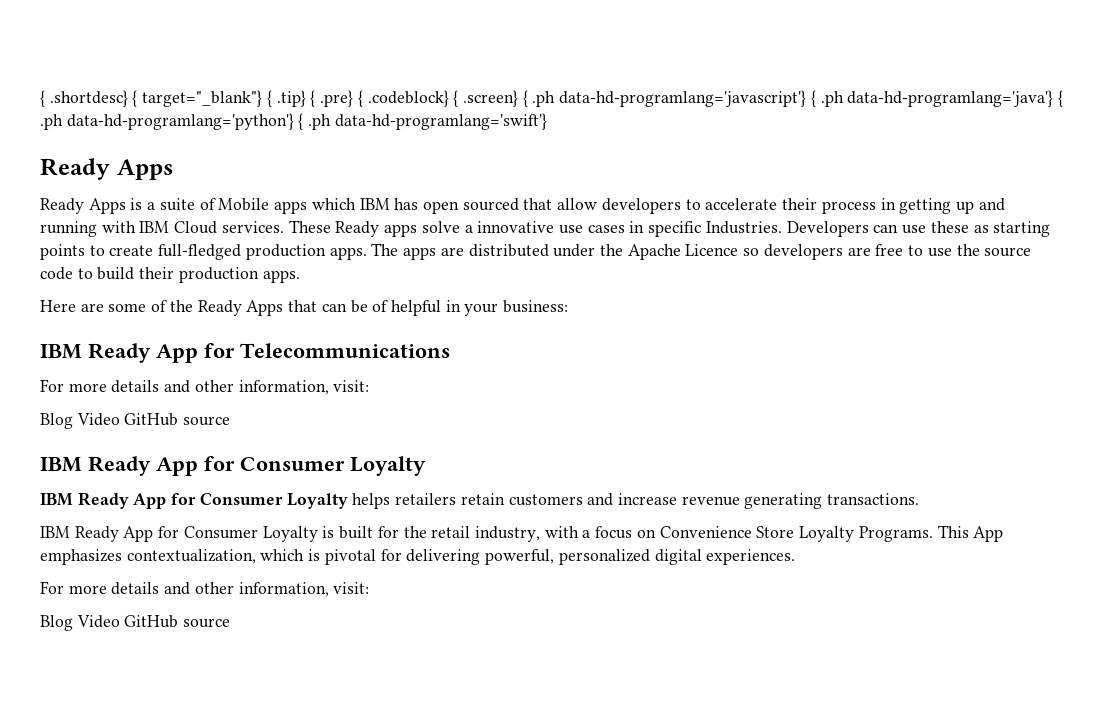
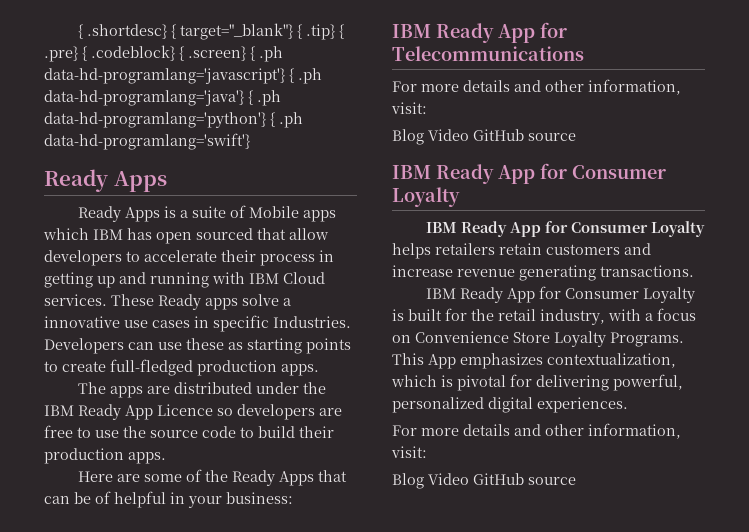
- Developers can use these as starting points to create full-fledged production apps. The apps are distributed under the Apache Licence so developers are free to use the source code to build their production apps.
+ Developers can use these as starting points to create full-fledged production apps.
+ The apps are distributed under the IBM Ready App Licence so developers are free to use the source code to build their production apps.

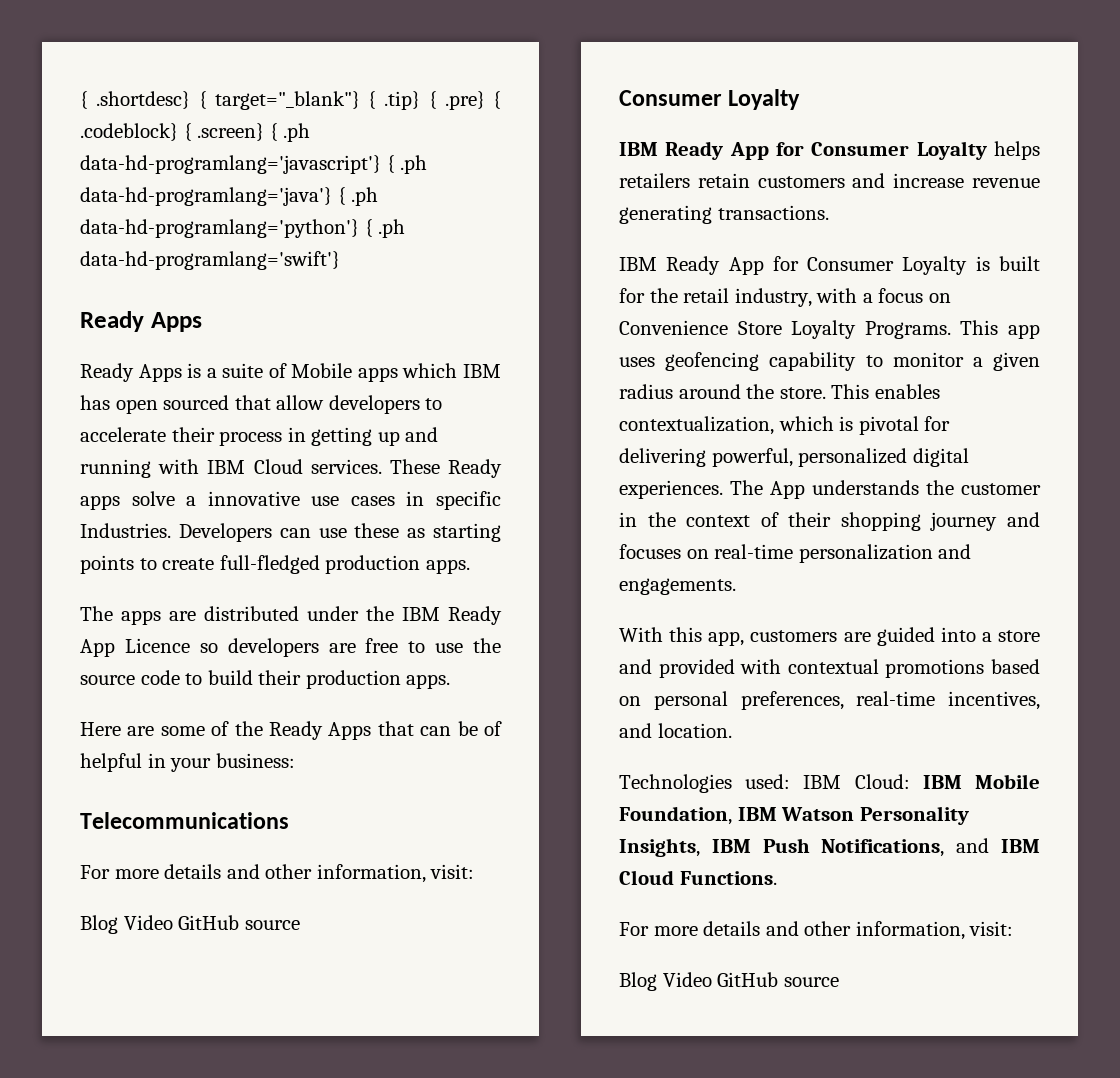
- IBM Ready App for Telecommunications
+ Telecommunications
  For more details and other information, visit:
  Blog Video GitHub source
- IBM Ready App for Consumer Loyalty
+ Consumer Loyalty
- This App emphasizes contextualization, which is pivotal for delivering powerful, personalized digital experiences.
+ This app uses geofencing capability to monitor a given radius around the store. This enables contextualization, which is pivotal for delivering powerful, personalized digital experiences. The App understands the customer in the context of their shopping journey and focuses on real-time personalization and engagements.
+ With this app, customers are guided into a store and provided with contextual promotions based on personal preferences, real-time incentives, and location.
+ Technologies used: IBM Cloud: IBM Mobile Foundation, IBM Watson Personality Insights, IBM Push Notifications, and IBM Cloud Functions.

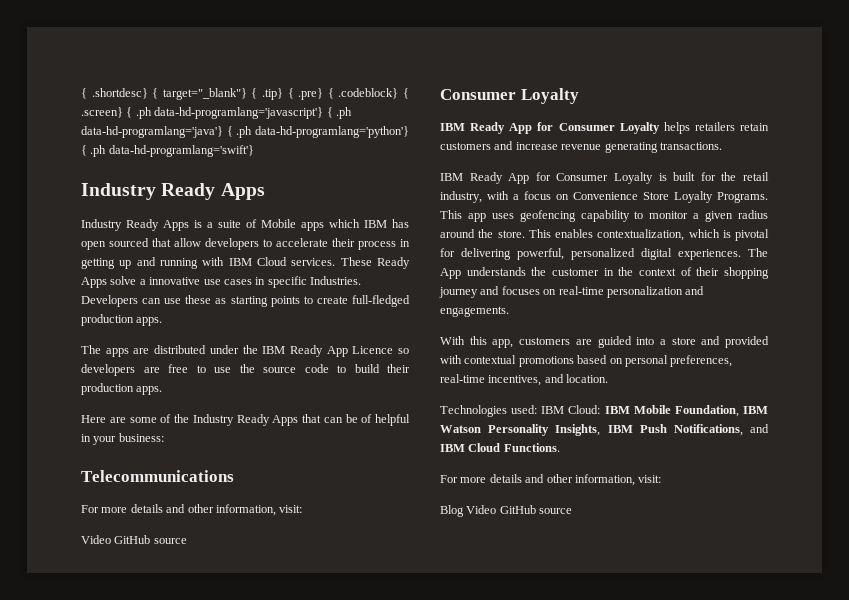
  { .shortdesc} { target="_blank"} { .tip} { .pre} { .codeblock} { .screen} { .ph data-hd-programlang='javascript'} { .ph data-hd-programlang='java'} { .ph data-hd-programlang='python'} { .ph data-hd-programlang='swift'}
- Ready Apps
+ Industry Ready Apps
- Ready Apps is a suite of Mobile apps which IBM has open sourced that allow developers to accelerate their process in getting up and running with IBM Cloud services.
+ Industry Ready Apps is a suite of Mobile apps which IBM has open sourced that allow developers to accelerate their process in getting up and running with IBM Cloud services.
- These Ready apps solve a innovative use cases in specific Industries.
+ These Ready Apps solve a innovative use cases in specific Industries.
- Here are some of the Ready Apps that can be of helpful in your business:
+ Here are some of the Industry Ready Apps that can be of helpful in your business:
  Telecommunications
  For more details and other information, visit:
- Blog Video GitHub source
+ Video GitHub source

